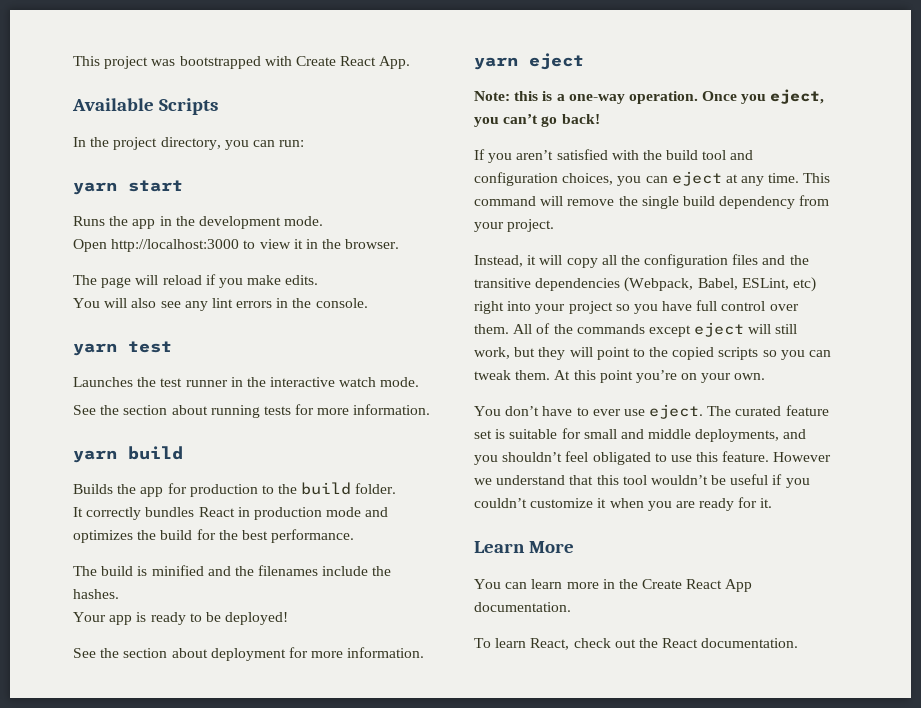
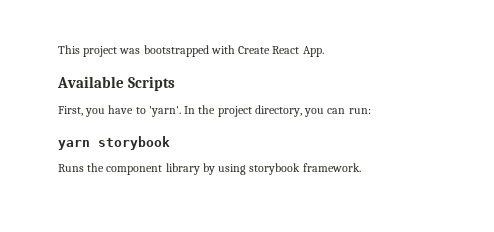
+ First, you have to 'yarn'.
- yarn start
+ yarn storybook
- Runs the app in the development mode.
- Open http://localhost:3000 to view it in the browser.
- The page will reload if you make edits.
- You will also see any lint errors in the console.
- yarn test
- Launches the test runner in the interactive watch mode.
- See the section about running tests for more information.
- yarn build
- Builds the app for production to the build folder.
- It correctly bundles React in production mode and optimizes the build for the best performance.
- The build is minified and the filenames include the hashes.
- Your app is ready to be deployed!
- See the section about deployment for more information.
- yarn eject
- Note: this is a one-way operation. Once you eject, you can’t go back!
- If you aren’t satisfied with the build tool and configuration choices, you can eject at any time. This command will remove the single build dependency from your project.
- Instead, it will copy all the configuration files and the transitive dependencies (Webpack, Babel, ESLint, etc) right into your project so you have full control over them. All of the commands except eject will still work, but they will point to the copied scripts so you can tweak them. At this point you’re on your own.
- You don’t have to ever use eject. The curated feature set is suitable for small and middle deployments, and you shouldn’t feel obligated to use this feature. However we understand that this tool wouldn’t be useful if you couldn’t customize it when you are ready for it.
- Learn More
- You can learn more in the Create React App documentation.
- To learn React, check out the React documentation.
+ Runs the component library by using storybook framework.

